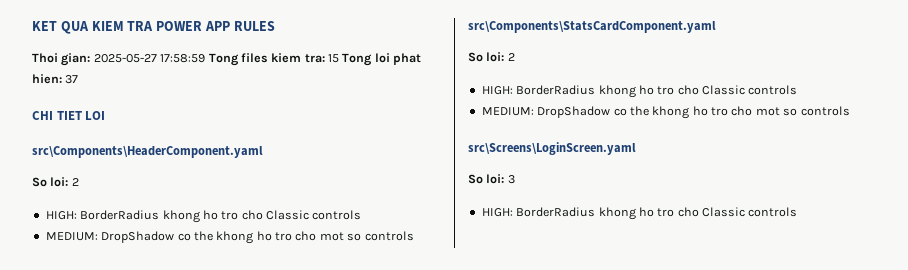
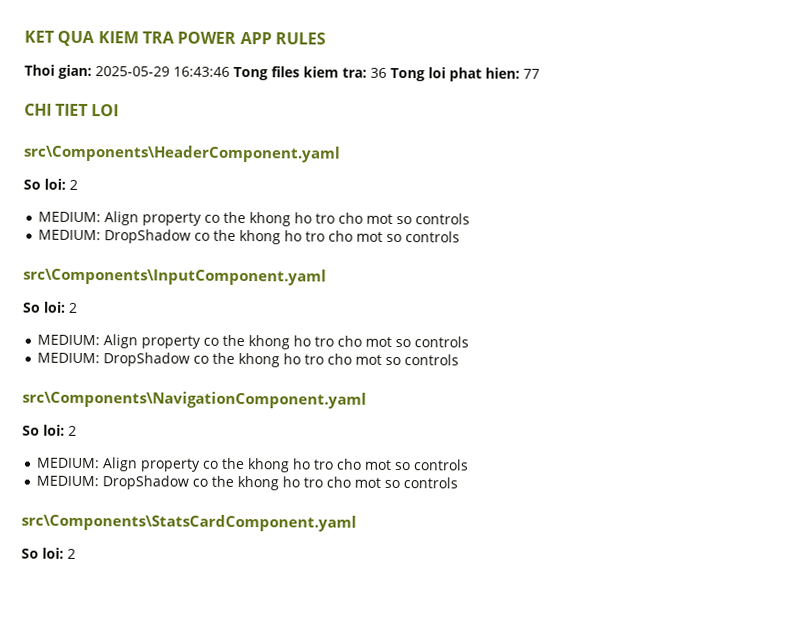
- Thoi gian: 2025-05-27 17:58:59 Tong files kiem tra: 15 Tong loi phat hien: 37
+ Thoi gian: 2025-05-29 16:43:46 Tong files kiem tra: 36 Tong loi phat hien: 77
  src\Components\HeaderComponent.yaml
  So loi: 2
- HIGH: BorderRadius khong ho tro cho Classic controls
+ MEDIUM: Align property co the khong ho tro cho mot so controls
+ MEDIUM: DropShadow co the khong ho tro cho mot so controls
+ src\Components\InputComponent.yaml
+ So loi: 2
+ MEDIUM: Align property co the khong ho tro cho mot so controls
+ MEDIUM: DropShadow co the khong ho tro cho mot so controls
+ src\Components\NavigationComponent.yaml
+ So loi: 2
+ MEDIUM: Align property co the khong ho tro cho mot so controls
  src\Components\StatsCardComponent.yaml
  So loi: 2
- HIGH: BorderRadius khong ho tro cho Classic controls
- MEDIUM: DropShadow co the khong ho tro cho mot so controls
- src\Screens\LoginScreen.yaml
- So loi: 3
- HIGH: BorderRadius khong ho tro cho Classic controls

